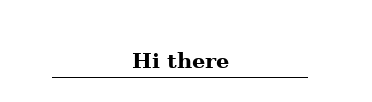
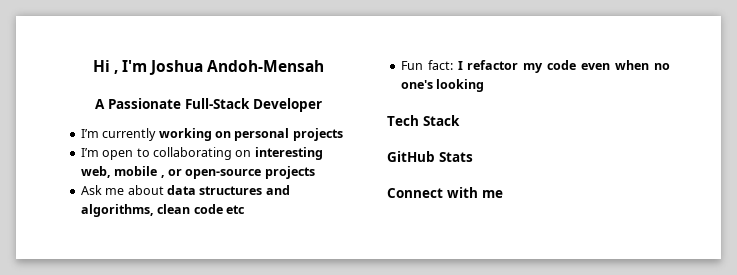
- Hi there
+ Hi , I'm Joshua Andoh-Mensah
+ A Passionate Full-Stack Developer
+ I’m currently working on personal projects
+ I’m open to collaborating on interesting web, mobile , or open-source projects
+ Ask me about data structures and algorithms, clean code etc
+ Fun fact: I refactor my code even when no one's looking
+ Tech Stack
+ GitHub Stats
+ Connect with me

